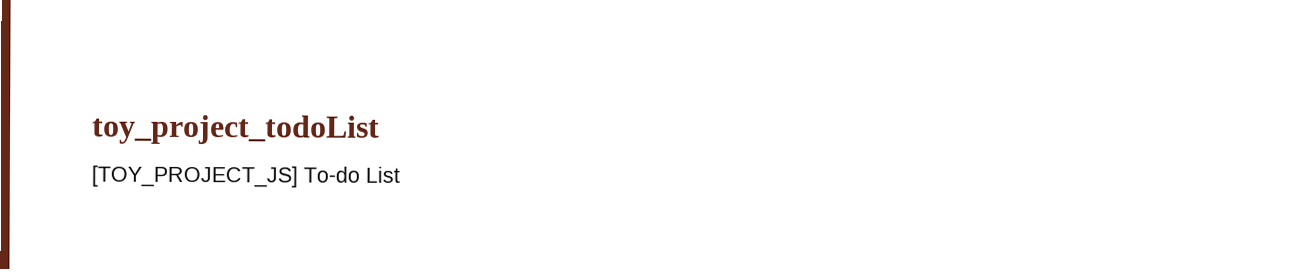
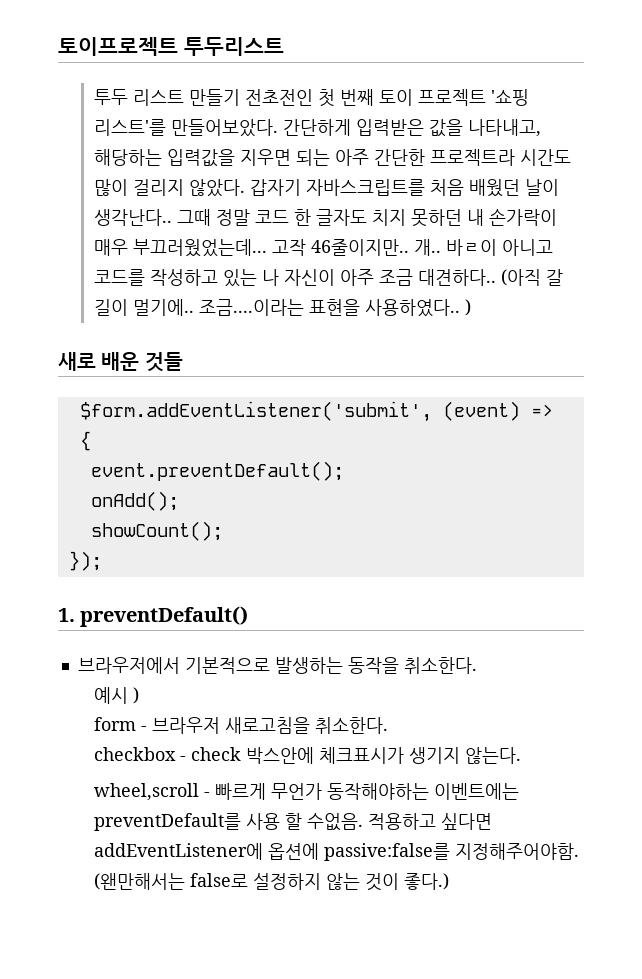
- toy_project_todoList
- [TOY_PROJECT_JS] To-do List
+ 토이프로젝트 투두리스트
+ 투두 리스트 만들기 전초전인 첫 번째 토이 프로젝트 '쇼핑 리스트'를 만들어보았다. 간단하게 입력받은 값을 나타내고, 해당하는 입력값을 지우면 되는 아주 간단한 프로젝트라 시간도 많이 걸리지 않았다. 갑자기 자바스크립트를 처음 배웠던 날이 생각난다.. 그때 정말 코드 한 글자도 치지 못하던 내 손가락이 매우 부끄러웠었는데... 고작 46줄이지만.. 개.. 바ㄹ이 아니고 코드를 작성하고 있는 나 자신이 아주 조금 대견하다.. (아직 갈 길이 멀기에.. 조금....이라는 표현을 사용하였다.. )
+ 새로 배운 것들
+ $form.addEventListener('submit', (event) => {
+ event.preventDefault();
+ onAdd();
+ showCount();
+ });
+ 1. preventDefault()
+ 브라우저에서 기본적으로 발생하는 동작을 취소한다.
+ 예시 )
+ form - 브라우저 새로고침을 취소한다.
+ checkbox - check 박스안에 체크표시가 생기지 않는다.
+ wheel,scroll - 빠르게 무언가 동작해야하는 이벤트에는 preventDefault를 사용 할 수없음. 적용하고 싶다면 addEventListener에 옵션에 passive:false를 지정해주어야함. (왠만해서는 false로 설정하지 않는 것이 좋다.)

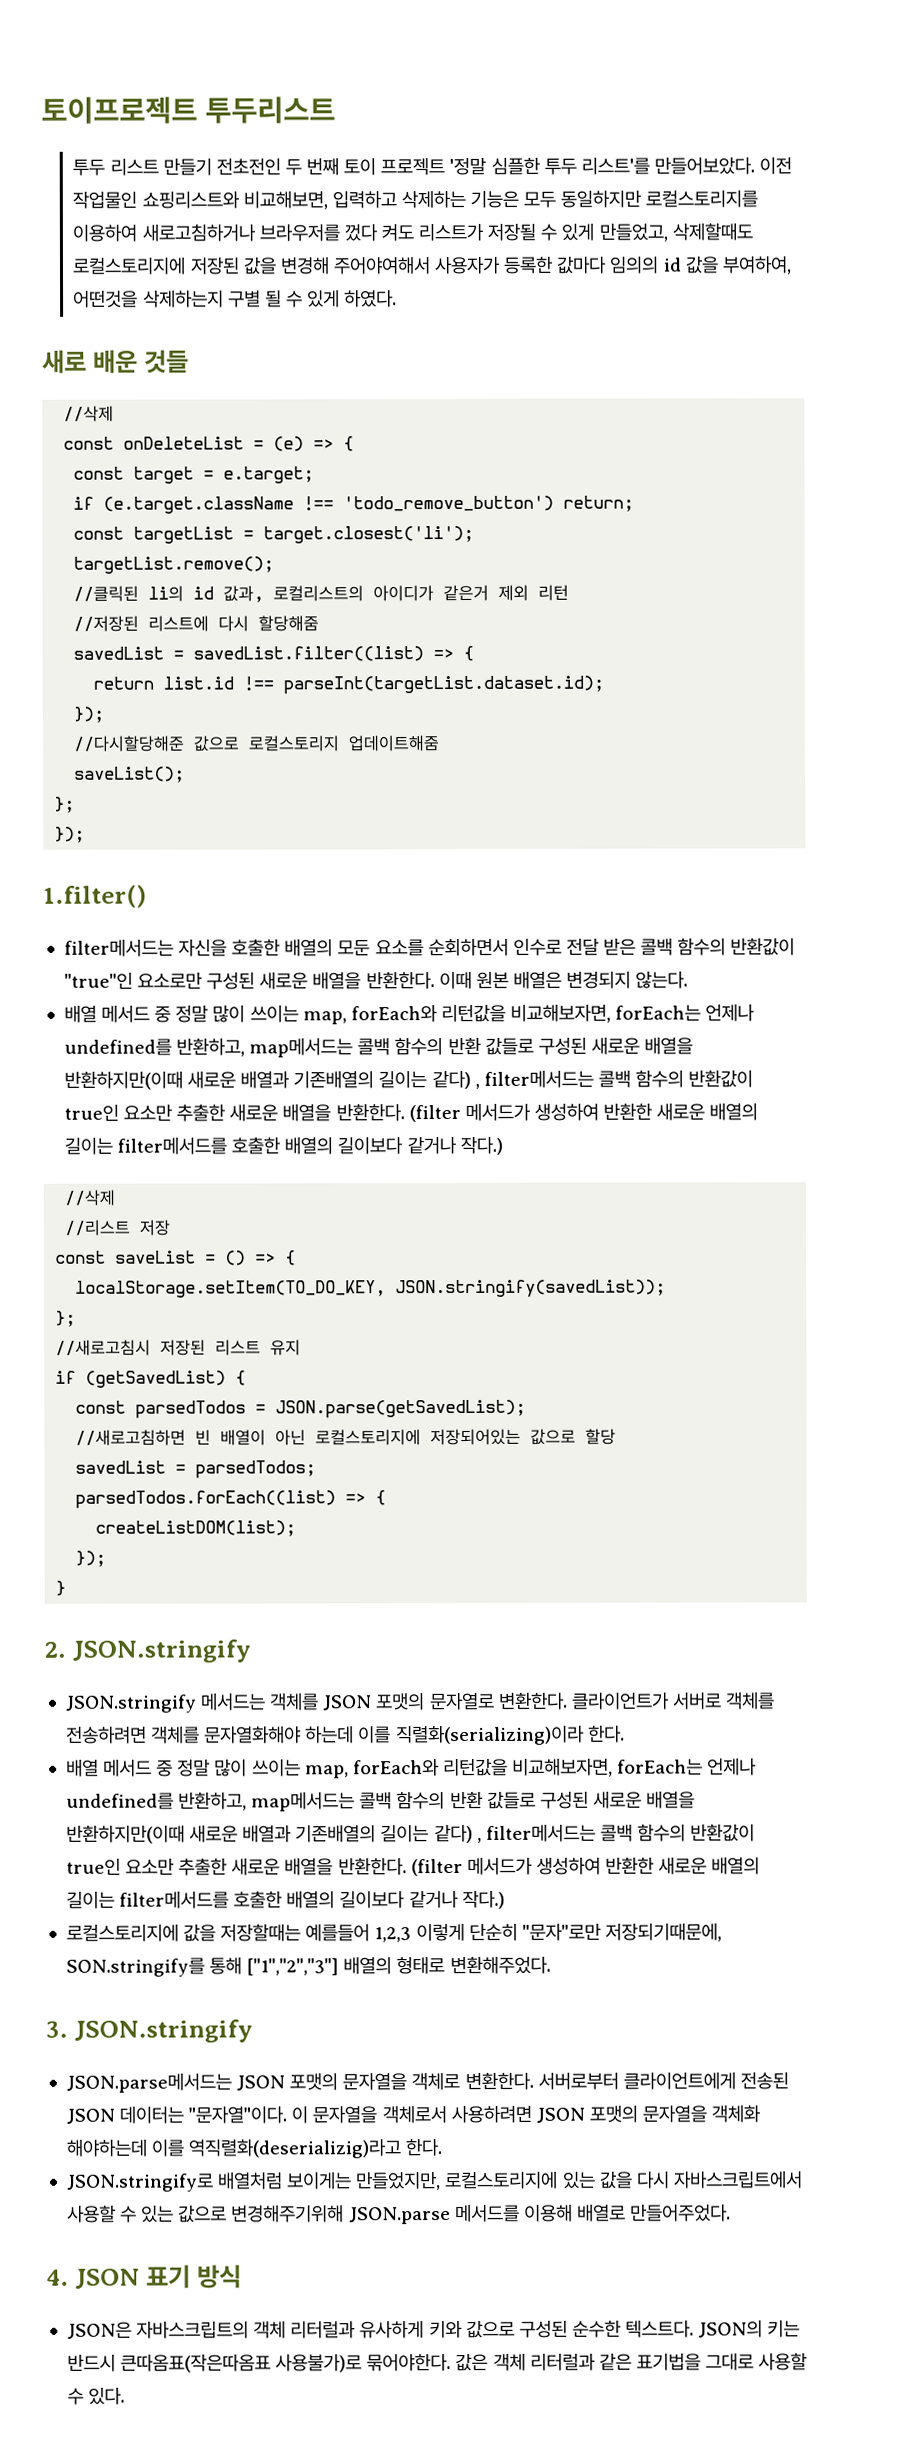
- 투두 리스트 만들기 전초전인 첫 번째 토이 프로젝트 '쇼핑 리스트'를 만들어보았다. 간단하게 입력받은 값을 나타내고, 해당하는 입력값을 지우면 되는 아주 간단한 프로젝트라 시간도 많이 걸리지 않았다. 갑자기 자바스크립트를 처음 배웠던 날이 생각난다.. 그때 정말 코드 한 글자도 치지 못하던 내 손가락이 매우 부끄러웠었는데... 고작 46줄이지만.. 개.. 바ㄹ이 아니고 코드를 작성하고 있는 나 자신이 아주 조금 대견하다.. (아직 갈 길이 멀기에.. 조금....이라는 표현을 사용하였다.. )
+ 투두 리스트 만들기 전초전인 두 번째 토이 프로젝트 '정말 심플한 투두 리스트'를 만들어보았다. 이전 작업물인 쇼핑리스트와 비교해보면, 입력하고 삭제하는 기능은 모두 동일하지만 로컬스토리지를 이용하여 새로고침하거나 브라우저를 껐다 켜도 리스트가 저장될 수 있게 만들었고, 삭제할때도 로컬스토리지에 저장된 값을 변경해 주어야여해서 사용자가 등록한 값마다 임의의 id 값을 부여하여, 어떤것을 삭제하는지 구별 될 수 있게 하였다.
  새로 배운 것들
- $form.addEventListener('submit', (event) => {
- event.preventDefault();
- onAdd();
- showCount();
+ //삭제
+ const onDeleteList = (e) => {
+ const target = e.target;
+ if (e.target.className !== 'todo_remove_button') return;
+ const targetList = target.closest('li');
+ targetList.remove();
+ //클릭된 li의 id 값과, 로컬리스트의 아이디가 같은거 제외 리턴
+ //저장된 리스트에 다시 할당해줌
+ savedList = savedList.filter((list) => {
+ return list.id !== parseInt(targetList.dataset.id);
  });
- 1. preventDefault()
- 브라우저에서 기본적으로 발생하는 동작을 취소한다.
- 예시 )
- form - 브라우저 새로고침을 취소한다.
- checkbox - check 박스안에 체크표시가 생기지 않는다.
- wheel,scroll - 빠르게 무언가 동작해야하는 이벤트에는 preventDefault를 사용 할 수없음. 적용하고 싶다면 addEventListener에 옵션에 passive:false를 지정해주어야함. (왠만해서는 false로 설정하지 않는 것이 좋다.)
+ //다시할당해준 값으로 로컬스토리지 업데이트해줌
+ saveList();
+ };
+ });
+ 1.filter()
+ filter메서드는 자신을 호출한 배열의 모둔 요소를 순회하면서 인수로 전달 받은 콜백 함수의 반환값이 "true"인 요소로만 구성된 새로운 배열을 반환한다. 이때 원본 배열은 변경되지 않는다.
+ 배열 메서드 중 정말 많이 쓰이는 map, forEach와 리턴값을 비교해보자면, forEach는 언제나 undefined를 반환하고, map메서드는 콜백 함수의 반환 값들로 구성된 새로운 배열을 반환하지만(이때 새로운 배열과 기존배열의 길이는 같다) , filter메서드는 콜백 함수의 반환값이 true인 요소만 추출한 새로운 배열을 반환한다. (filter 메서드가 생성하여 반환한 새로운 배열의 길이는 filter메서드를 호출한 배열의 길이보다 같거나 작다.)
+ //삭제
+ //리스트 저장
+ const saveList = () => {
+ localStorage.setItem(TO_DO_KEY, JSON.stringify(savedList));
+ };
+ //새로고침시 저장된 리스트 유지
+ if (getSavedList) {
+ const parsedTodos = JSON.parse(getSavedList);
+ //새로고침하면 빈 배열이 아닌 로컬스토리지에 저장되어있는 값으로 할당
+ savedList = parsedTodos;
+ parsedTodos.forEach((list) => {
+ createListDOM(list);
+ });
+ }
+ 2. JSON.stringify
+ JSON.stringify 메서드는 객체를 JSON 포맷의 문자열로 변환한다. 클라이언트가 서버로 객체를 전송하려면 객체를 문자열화해야 하는데 이를 직렬화(serializing)이라 한다.
+ 배열 메서드 중 정말 많이 쓰이는 map, forEach와 리턴값을 비교해보자면, forEach는 언제나 undefined를 반환하고, map메서드는 콜백 함수의 반환 값들로 구성된 새로운 배열을 반환하지만(이때 새로운 배열과 기존배열의 길이는 같다) , filter메서드는 콜백 함수의 반환값이 true인 요소만 추출한 새로운 배열을 반환한다. (filter 메서드가 생성하여 반환한 새로운 배열의 길이는 filter메서드를 호출한 배열의 길이보다 같거나 작다.)
+ 로컬스토리지에 값을 저장할때는 예를들어 1,2,3 이렇게 단순히 "문자"로만 저장되기때문에, SON.stringify를 통해 ["1","2","3"] 배열의 형태로 변환해주었다.
+ 3. JSON.stringify
+ JSON.parse메서드는 JSON 포맷의 문자열을 객체로 변환한다. 서버로부터 클라이언트에게 전송된 JSON 데이터는 "문자열"이다. 이 문자열을 객체로서 사용하려면 JSON 포맷의 문자열을 객체화 해야하는데 이를 역직렬화(deserializig)라고 한다.
+ JSON.stringify로 배열처럼 보이게는 만들었지만, 로컬스토리지에 있는 값을 다시 자바스크립트에서 사용할 수 있는 값으로 변경해주기위해 JSON.parse 메서드를 이용해 배열로 만들어주었다.
+ 4. JSON 표기 방식
+ JSON은 자바스크립트의 객체 리터럴과 유사하게 키와 값으로 구성된 순수한 텍스트다. JSON의 키는 반드시 큰따옴표(작은따옴표 사용불가)로 묶어야한다. 값은 객체 리터럴과 같은 표기법을 그대로 사용할 수 있다.

